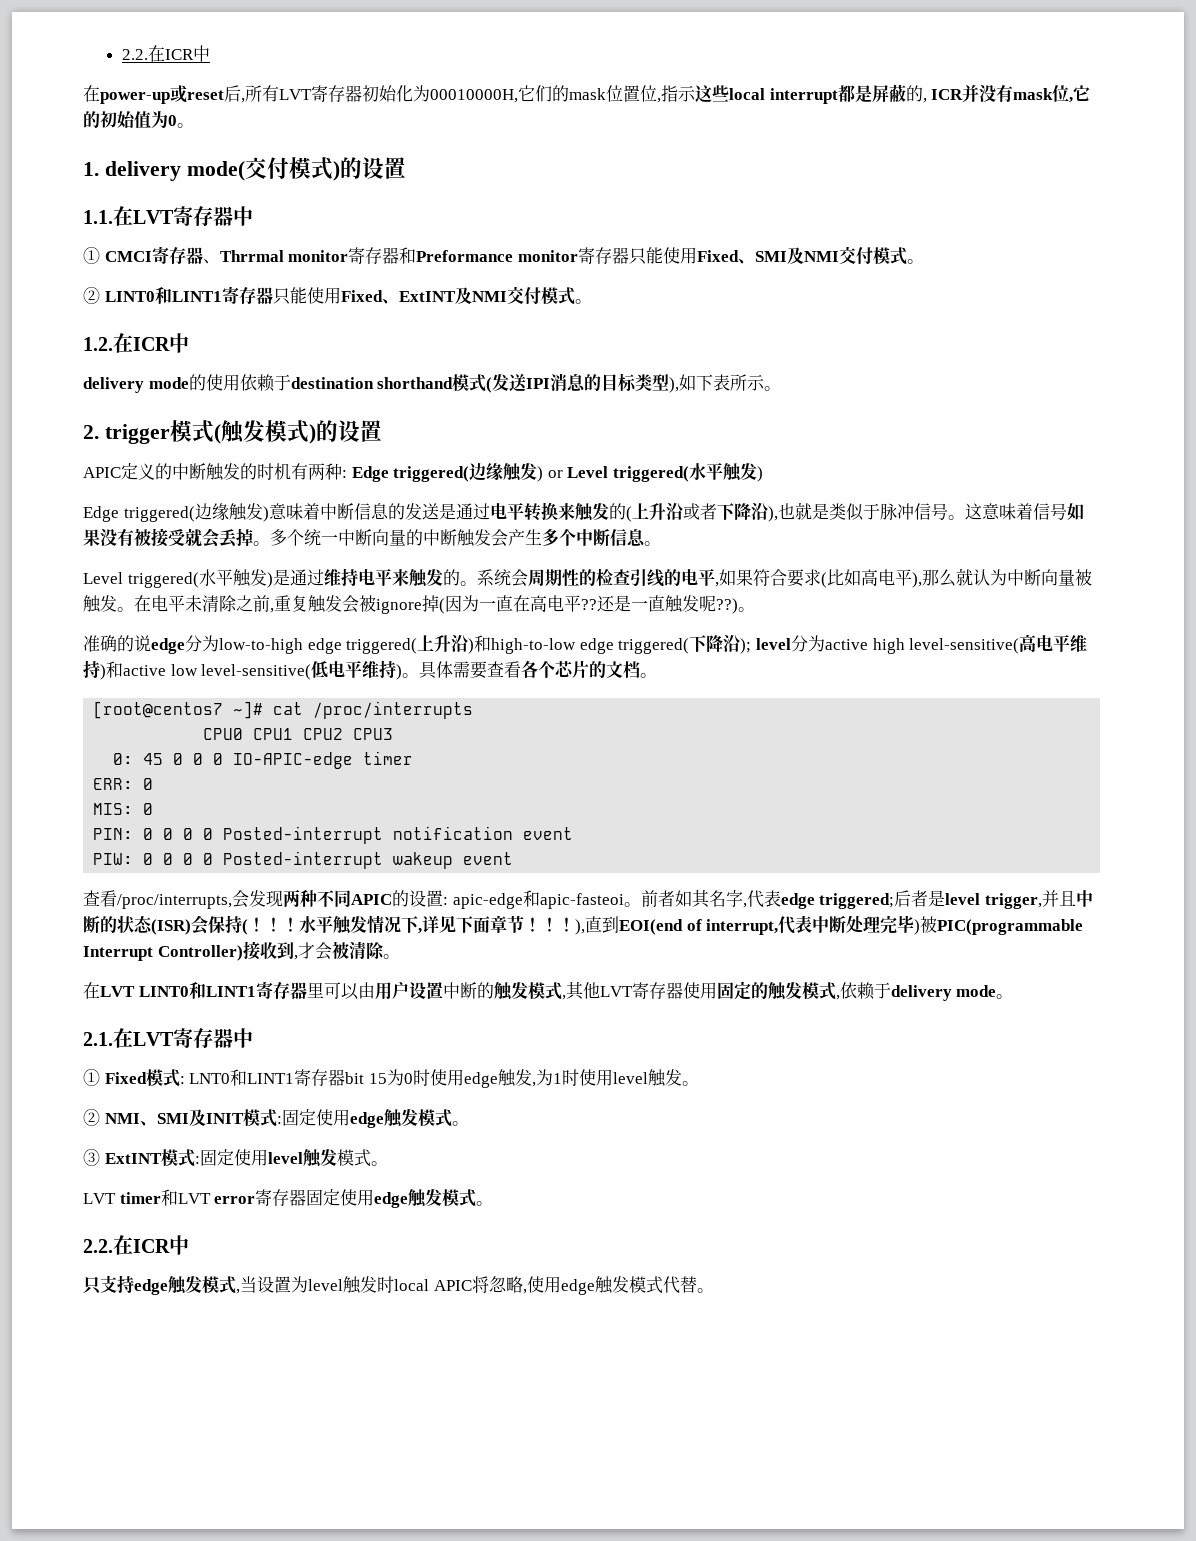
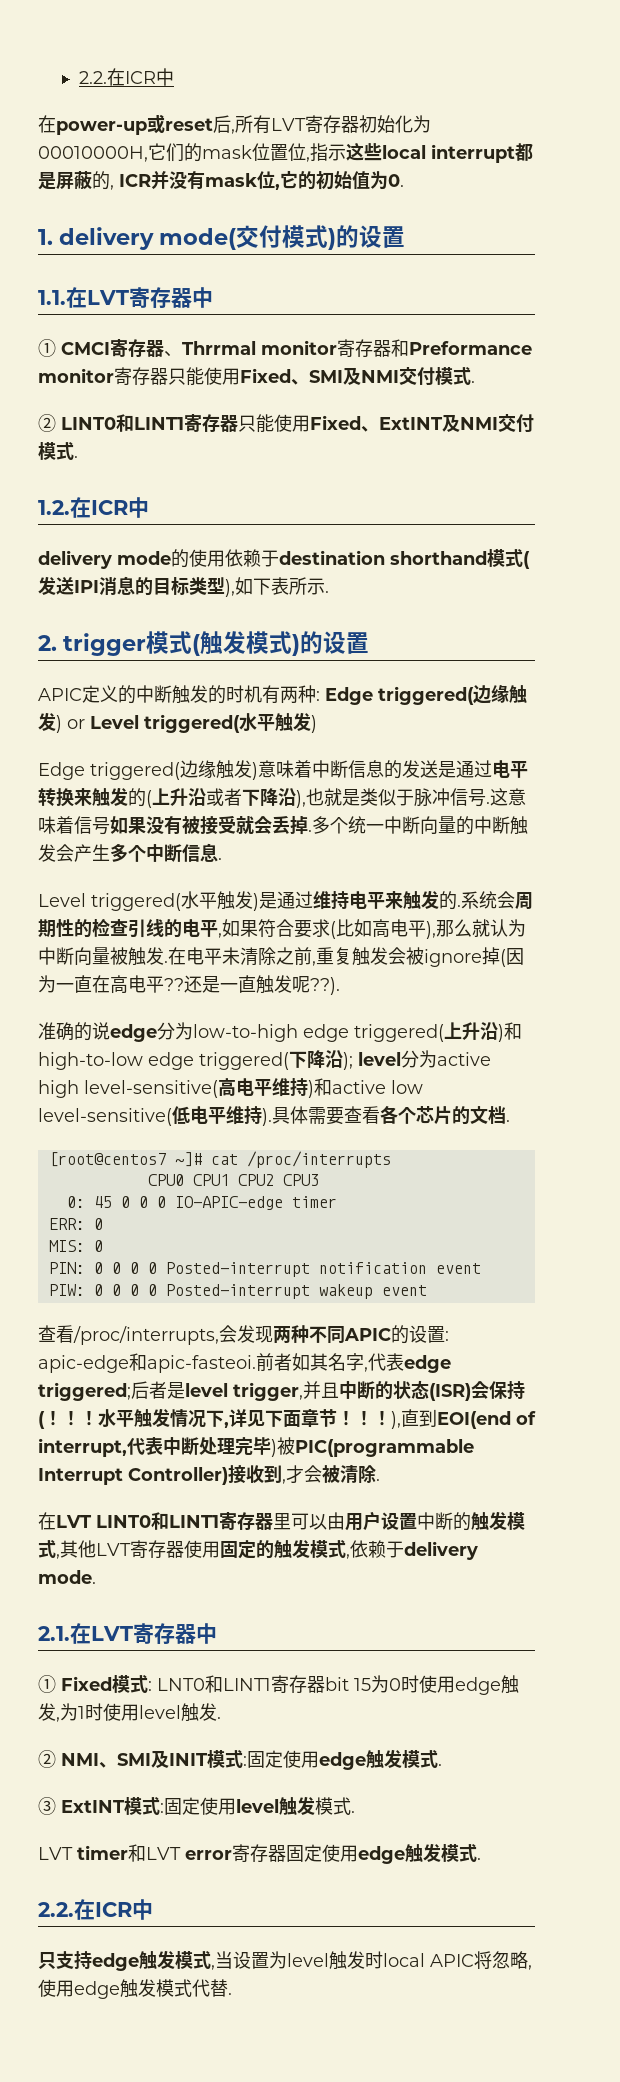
- 在power-up或reset后,所有LVT寄存器初始化为00010000H,它们的mask位置位,指示这些local interrupt都是屏蔽的, ICR并没有mask位,它的初始值为0。
+ 在power-up或reset后,所有LVT寄存器初始化为00010000H,它们的mask位置位,指示这些local interrupt都是屏蔽的, ICR并没有mask位,它的初始值为0.
- ① CMCI寄存器、Thrrmal monitor寄存器和Preformance monitor寄存器只能使用Fixed、SMI及NMI交付模式。
+ ① CMCI寄存器、Thrrmal monitor寄存器和Preformance monitor寄存器只能使用Fixed、SMI及NMI交付模式.
- ② LINT0和LINT1寄存器只能使用Fixed、ExtINT及NMI交付模式。
+ ② LINT0和LINT1寄存器只能使用Fixed、ExtINT及NMI交付模式.
- delivery mode的使用依赖于destination shorthand模式(发送IPI消息的目标类型),如下表所示。
+ delivery mode的使用依赖于destination shorthand模式(发送IPI消息的目标类型),如下表所示.
- Edge triggered(边缘触发)意味着中断信息的发送是通过电平转换来触发的(上升沿或者下降沿),也就是类似于脉冲信号。
+ Edge triggered(边缘触发)意味着中断信息的发送是通过电平转换来触发的(上升沿或者下降沿),也就是类似于脉冲信号.
- 这意味着信号如果没有被接受就会丢掉。
+ 这意味着信号如果没有被接受就会丢掉.
- 多个统一中断向量的中断触发会产生多个中断信息。
+ 多个统一中断向量的中断触发会产生多个中断信息.
- Level triggered(水平触发)是通过维持电平来触发的。
+ Level triggered(水平触发)是通过维持电平来触发的.
- 系统会周期性的检查引线的电平,如果符合要求(比如高电平),那么就认为中断向量被触发。
+ 系统会周期性的检查引线的电平,如果符合要求(比如高电平),那么就认为中断向量被触发.
- 还是一直触发呢??)。
+ 还是一直触发呢??).
- 准确的说edge分为low-to-high edge triggered(上升沿)和high-to-low edge triggered(下降沿); level分为active high level-sensitive(高电平维持)和active low level-sensitive(低电平维持)。
+ 准确的说edge分为low-to-high edge triggered(上升沿)和high-to-low edge triggered(下降沿); level分为active high level-sensitive(高电平维持)和active low level-sensitive(低电平维持).
- 具体需要查看各个芯片的文档。
+ 具体需要查看各个芯片的文档.
- 查看/proc/interrupts,会发现两种不同APIC的设置: apic-edge和apic-fasteoi。
+ 查看/proc/interrupts,会发现两种不同APIC的设置: apic-edge和apic-fasteoi.
- ！),直到EOI(end of interrupt,代表中断处理完毕)被PIC(programmable Interrupt Controller)接收到,才会被清除。
+ ！),直到EOI(end of interrupt,代表中断处理完毕)被PIC(programmable Interrupt Controller)接收到,才会被清除.
- 在LVT LINT0和LINT1寄存器里可以由用户设置中断的触发模式,其他LVT寄存器使用固定的触发模式,依赖于delivery mode。
+ 在LVT LINT0和LINT1寄存器里可以由用户设置中断的触发模式,其他LVT寄存器使用固定的触发模式,依赖于delivery mode.
- ① Fixed模式: LNT0和LINT1寄存器bit 15为0时使用edge触发,为1时使用level触发。
+ ① Fixed模式: LNT0和LINT1寄存器bit 15为0时使用edge触发,为1时使用level触发.
- ② NMI、SMI及INIT模式:固定使用edge触发模式。
+ ② NMI、SMI及INIT模式:固定使用edge触发模式.
- ③ ExtINT模式:固定使用level触发模式。
+ ③ ExtINT模式:固定使用level触发模式.
- LVT timer和LVT error寄存器固定使用edge触发模式。
+ LVT timer和LVT error寄存器固定使用edge触发模式.
- 只支持edge触发模式,当设置为level触发时local APIC将忽略,使用edge触发模式代替。
+ 只支持edge触发模式,当设置为level触发时local APIC将忽略,使用edge触发模式代替.

